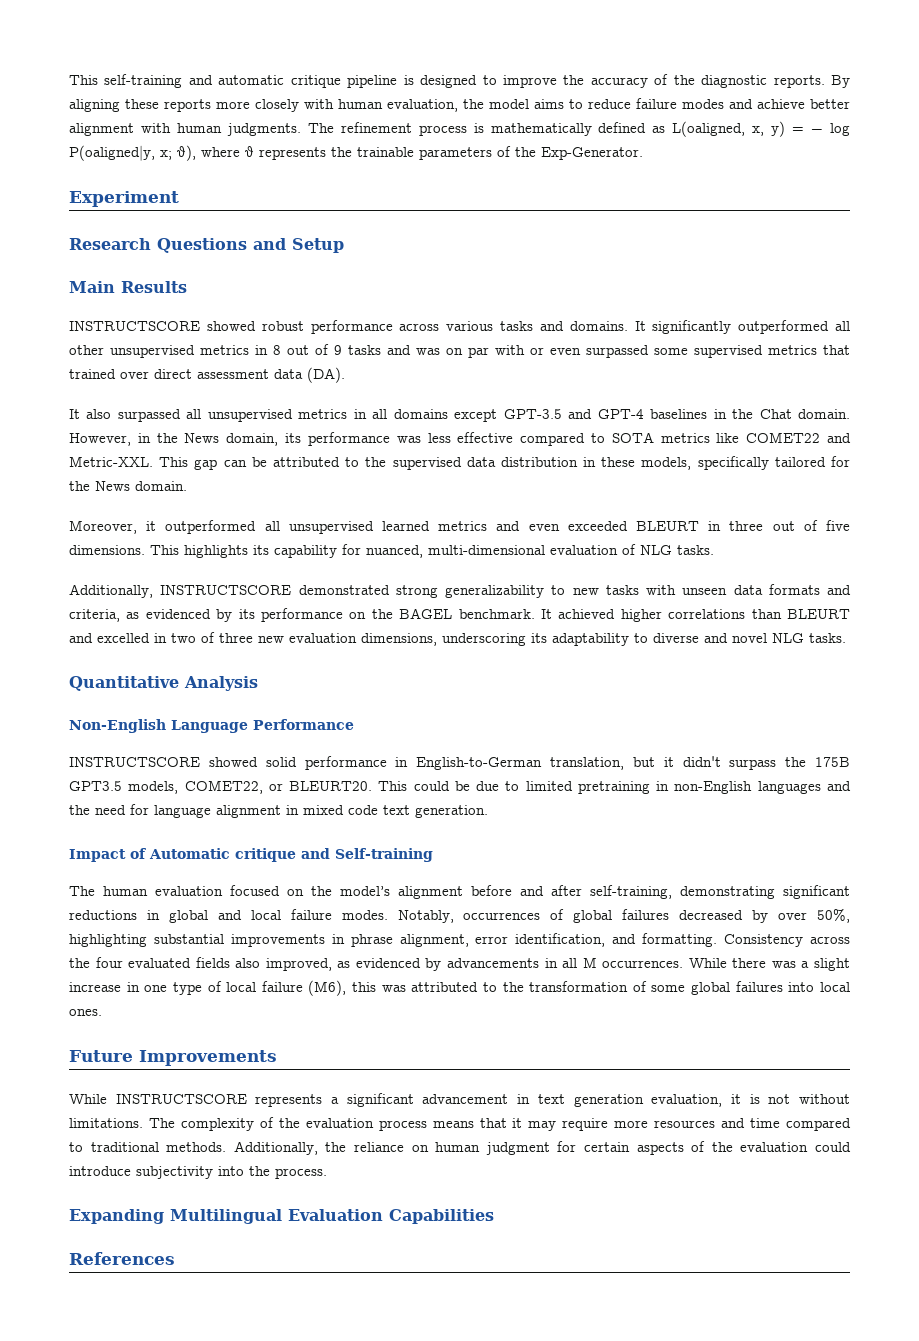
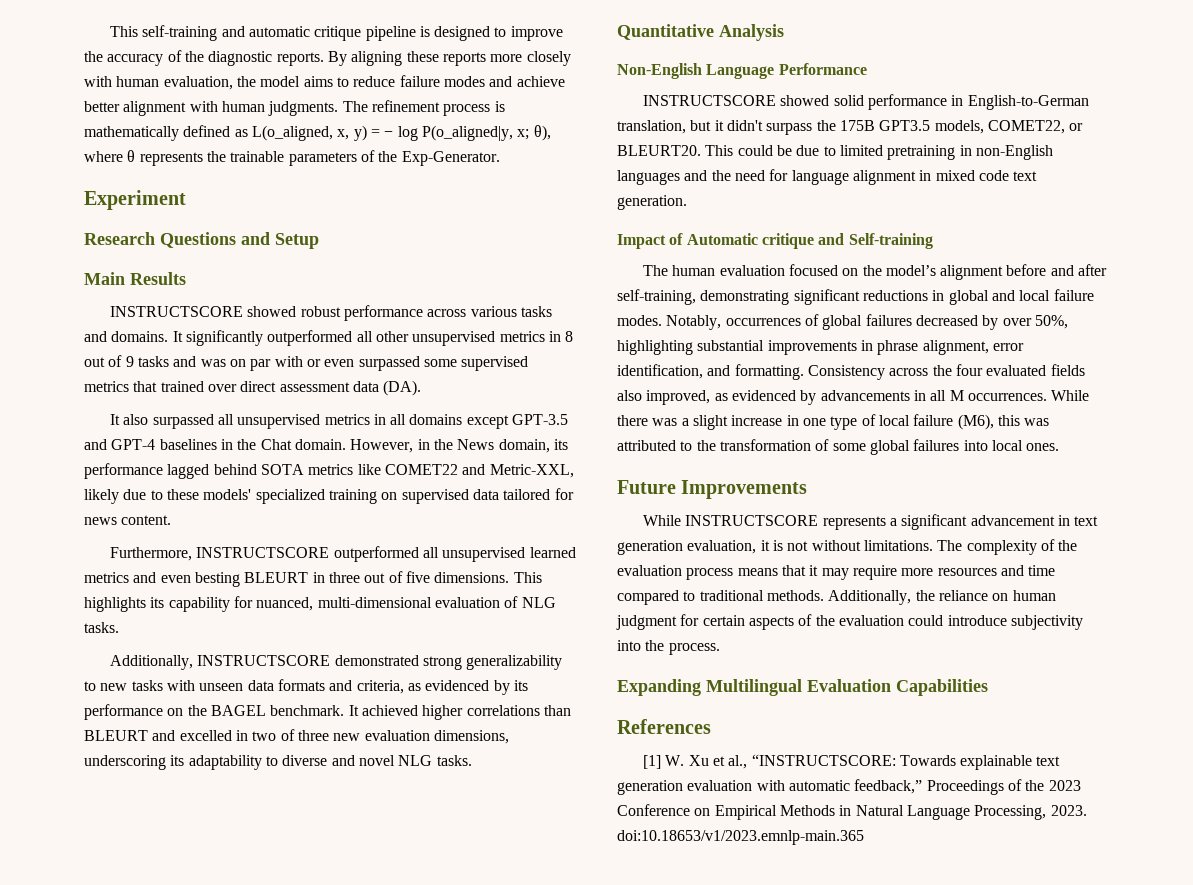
- The refinement process is mathematically defined as L(oaligned, x, y) = − log P(oaligned|y, x; θ), where θ represents the trainable parameters of the Exp-Generator.
+ The refinement process is mathematically defined as L(o_aligned, x, y) = − log P(o_aligned|y, x; θ), where θ represents the trainable parameters of the Exp-Generator.
- However, in the News domain, its performance was less effective compared to SOTA metrics like COMET22 and Metric-XXL. This gap can be attributed to the supervised data distribution in these models, specifically tailored for the News domain.
- Moreover, it outperformed all unsupervised learned metrics and even exceeded BLEURT in three out of five dimensions.
+ However, in the News domain, its performance lagged behind SOTA metrics like COMET22 and Metric-XXL, likely due to these models' specialized training on supervised data tailored for news content.
+ Furthermore, INSTRUCTSCORE outperformed all unsupervised learned metrics and even besting BLEURT in three out of five dimensions.
+ [1] W. Xu et al., “INSTRUCTSCORE: Towards explainable text generation evaluation with automatic feedback,” Proceedings of the 2023 Conference on Empirical Methods in Natural Language Processing, 2023. doi:10.18653/v1/2023.emnlp-main.365

